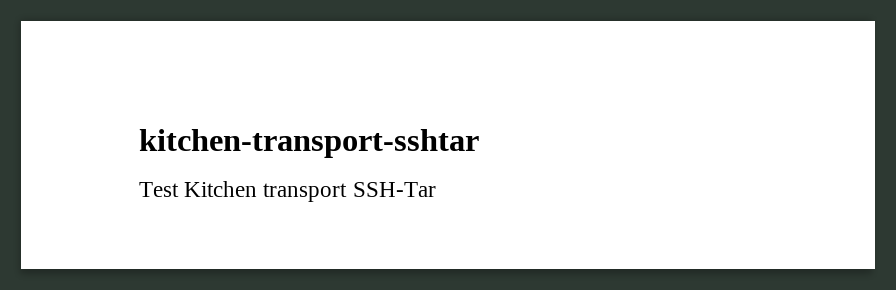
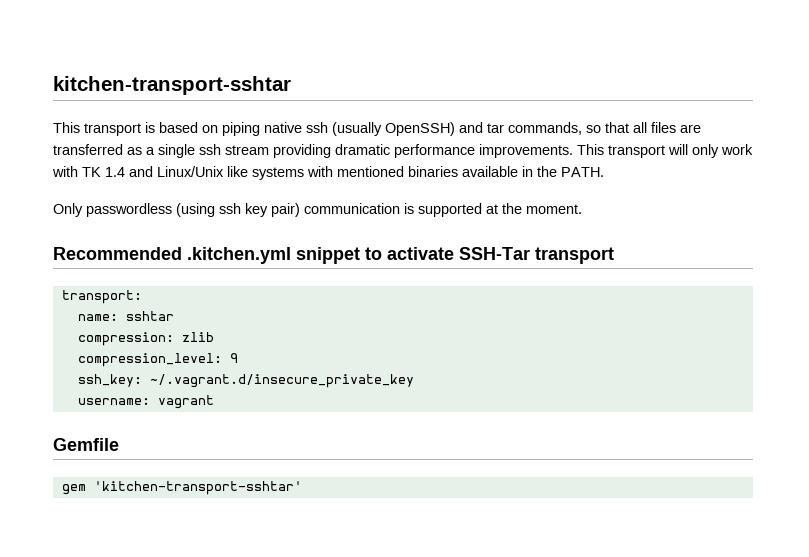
- Test Kitchen transport SSH-Tar
+ This transport is based on piping native ssh (usually OpenSSH) and tar commands, so that all files are transferred as a single ssh stream providing dramatic performance improvements. This transport will only work with TK 1.4 and Linux/Unix like systems with mentioned binaries available in the PATH.
+ Only passwordless (using ssh key pair) communication is supported at the moment.
+ Recommended .kitchen.yml snippet to activate SSH-Tar transport
+ transport:
+ name: sshtar
+ compression: zlib
+ compression_level: 9
+ ssh_key: ~/.vagrant.d/insecure_private_key
+ username: vagrant
+ Gemfile
+ gem 'kitchen-transport-sshtar'

